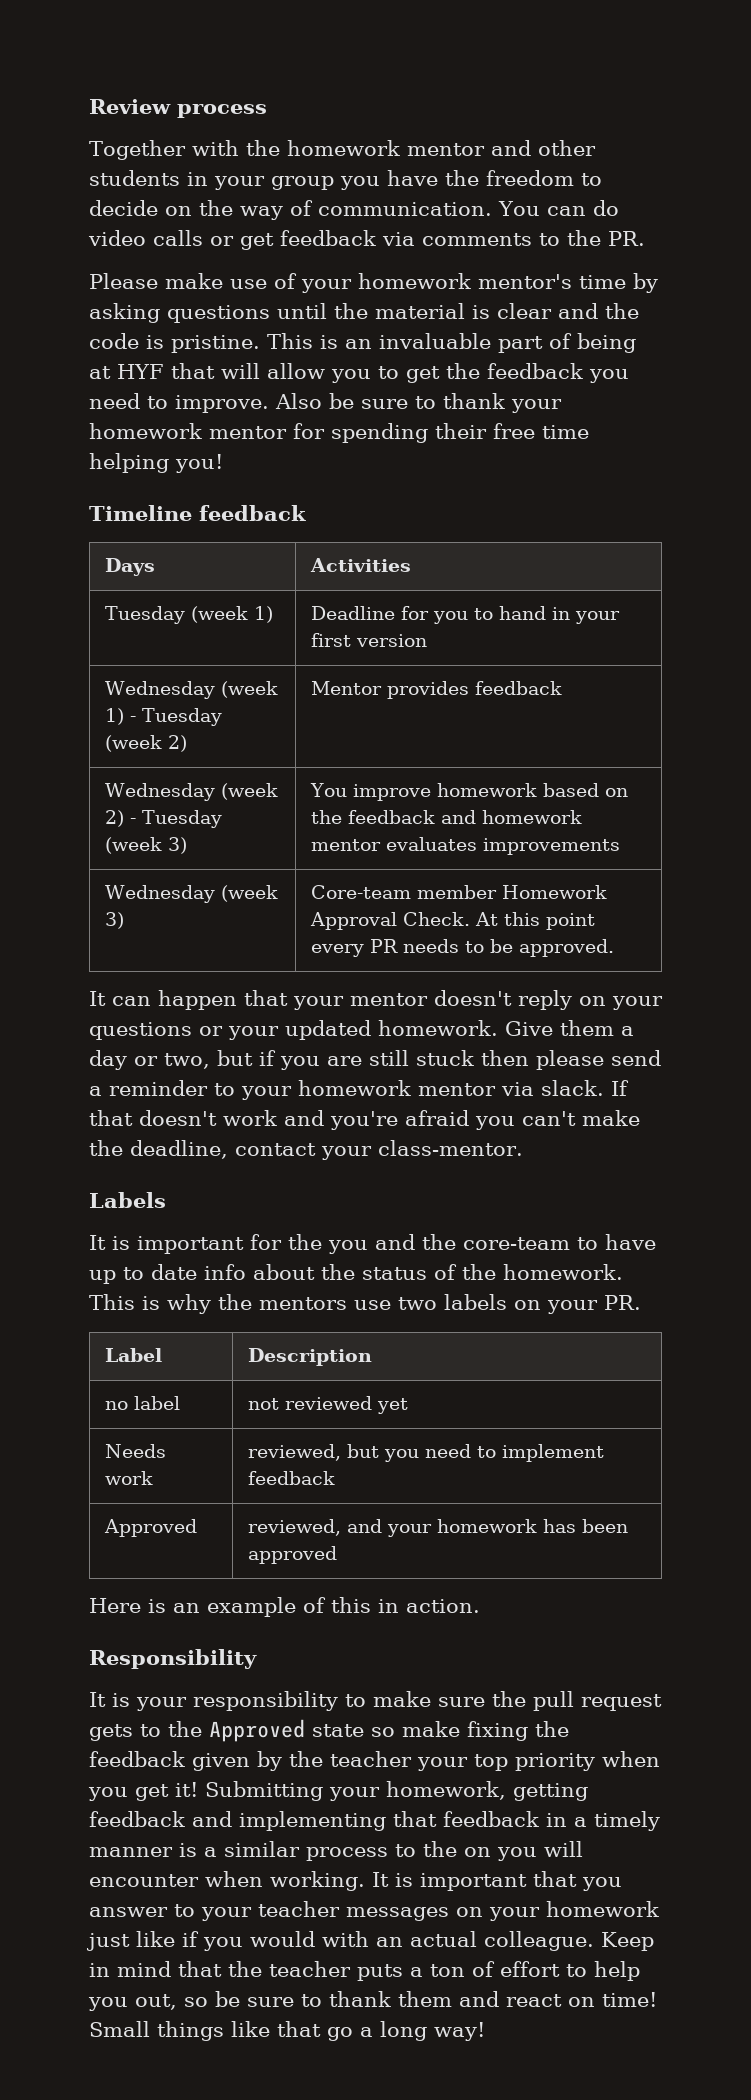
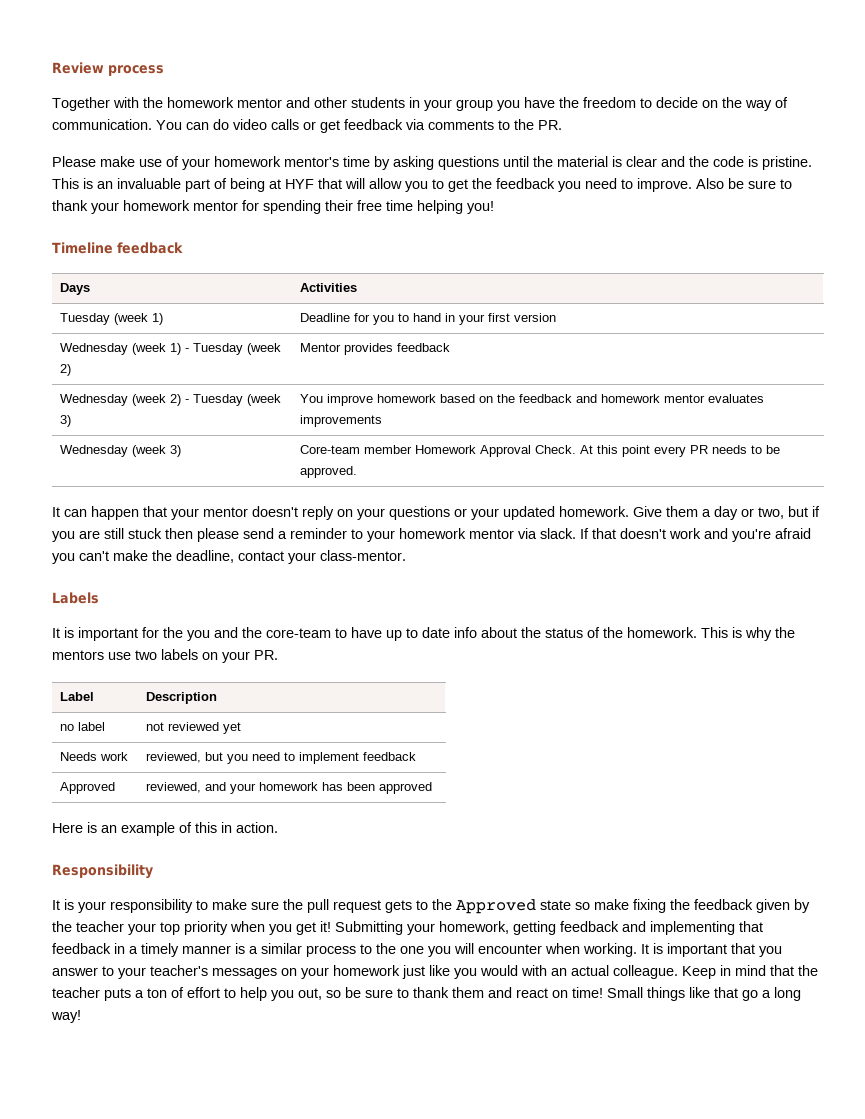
- Submitting your homework, getting feedback and implementing that feedback in a timely manner is a similar process to the on you will encounter when working.
+ Submitting your homework, getting feedback and implementing that feedback in a timely manner is a similar process to the one you will encounter when working.
- It is important that you answer to your teacher messages on your homework just like if you would with an actual colleague.
+ It is important that you answer to your teacher's messages on your homework just like you would with an actual colleague.

